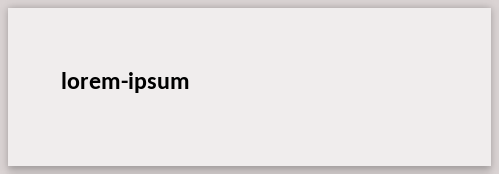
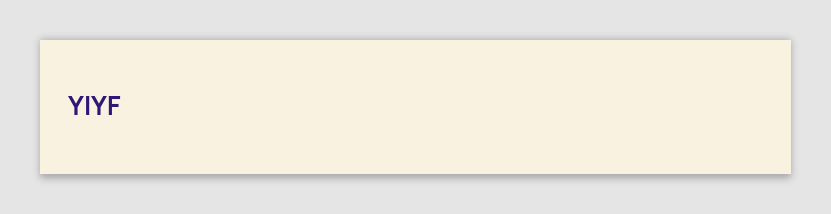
- lorem-ipsum
+ YIYF

